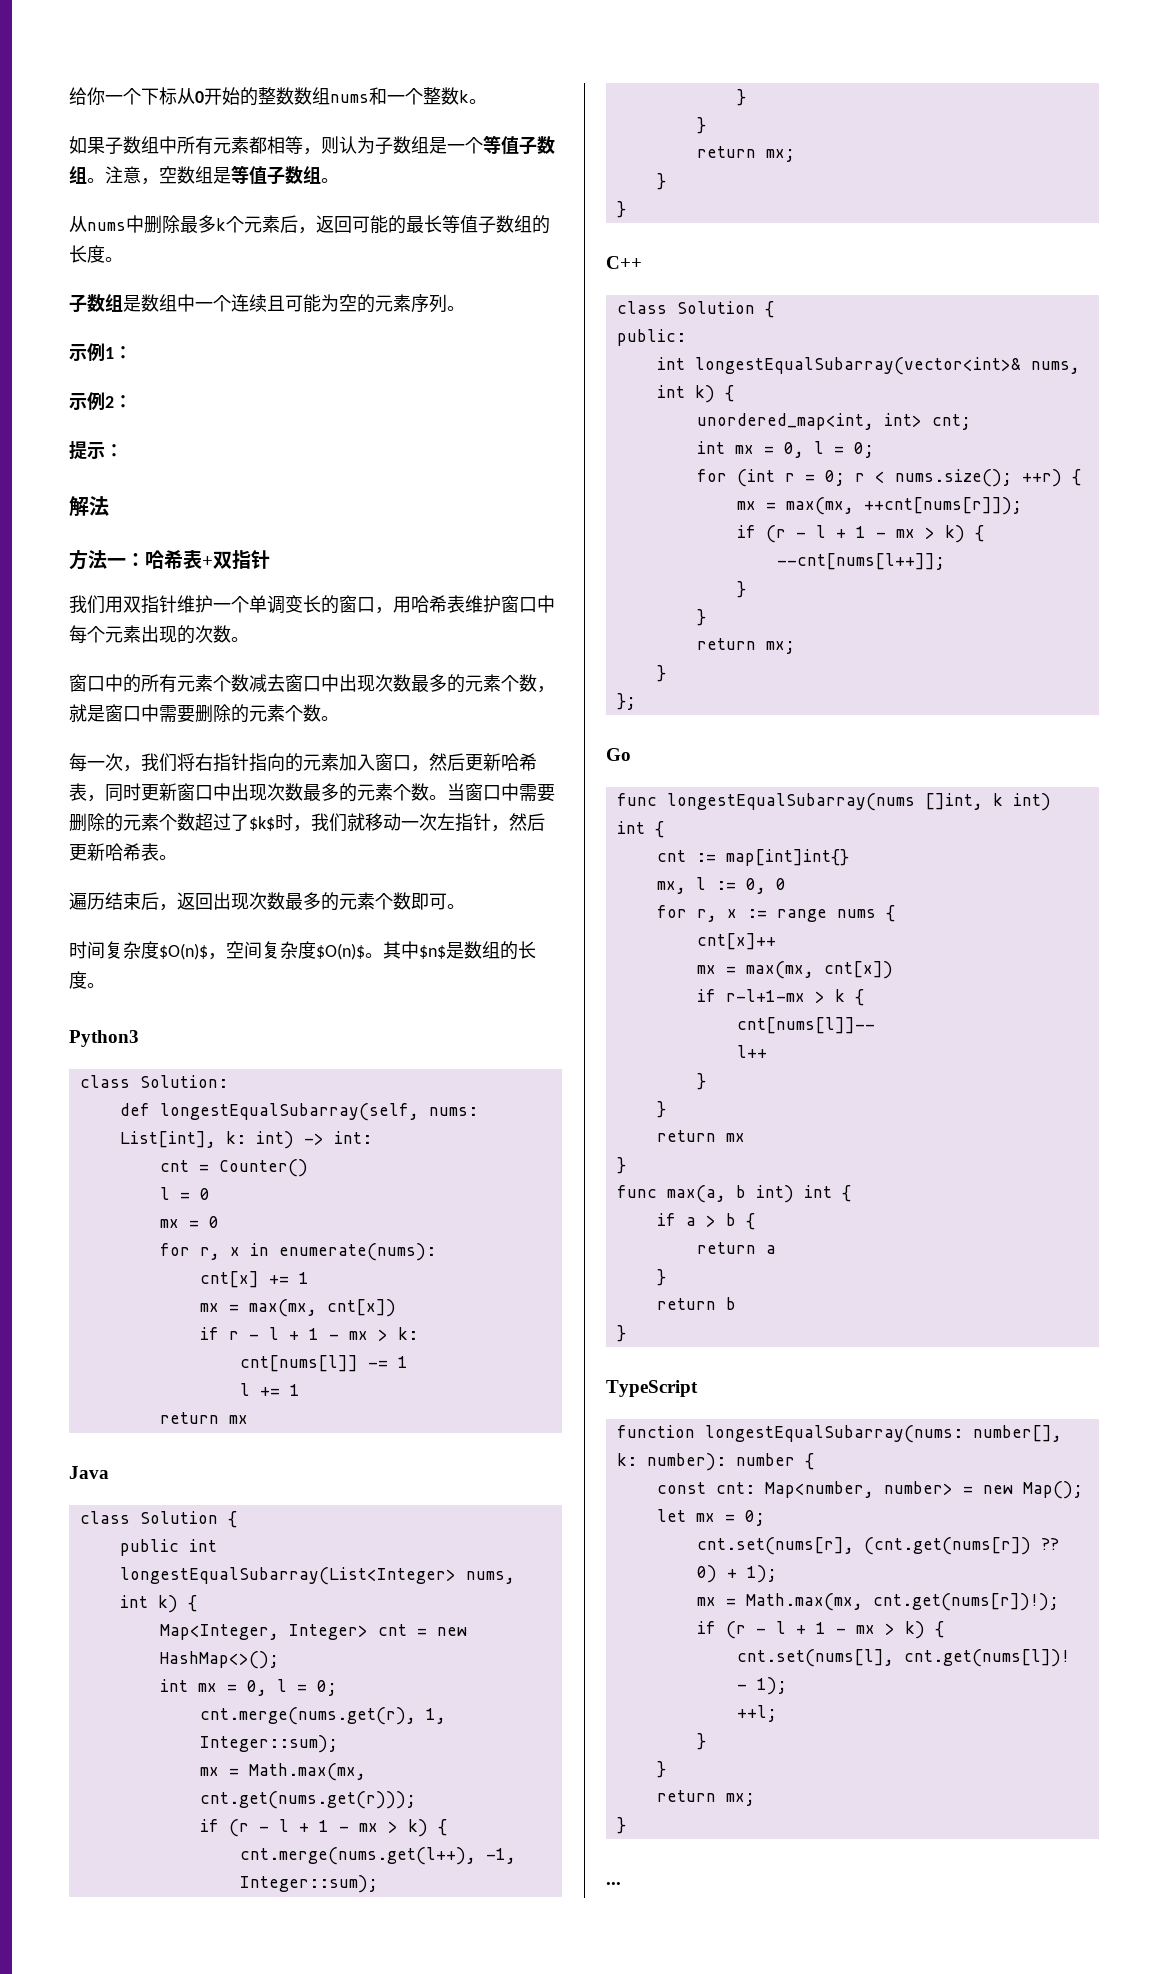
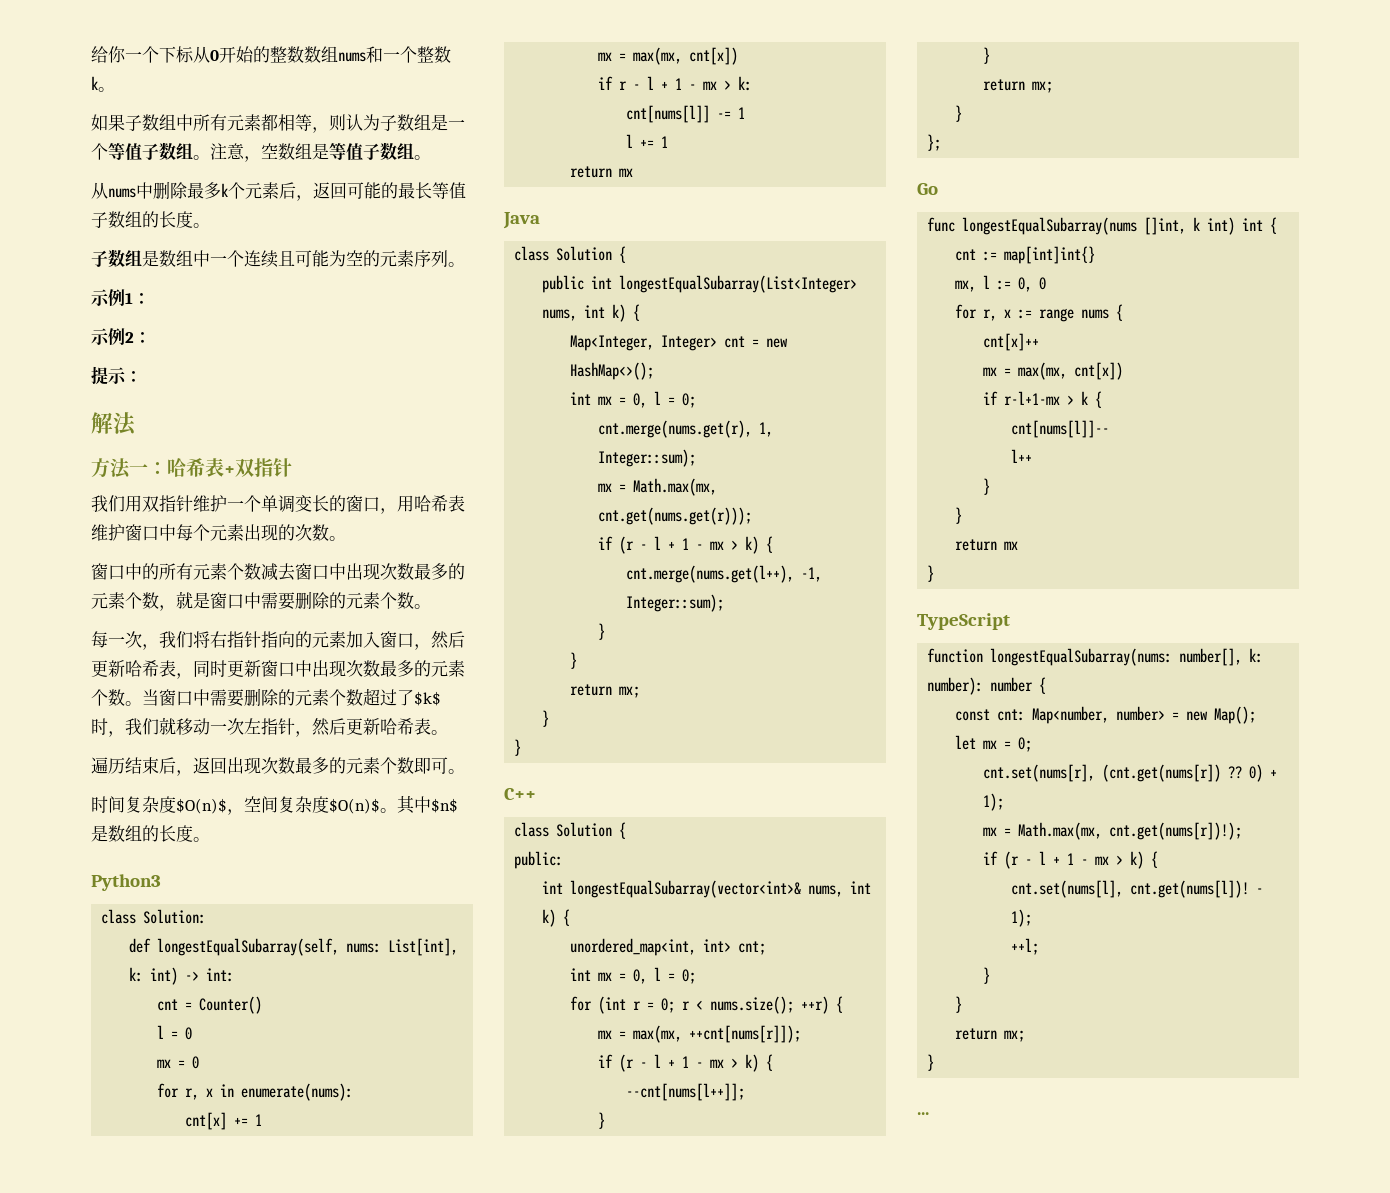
- func max(a, b int) int {
- if a > b {
- return a
- }
- return b
- }

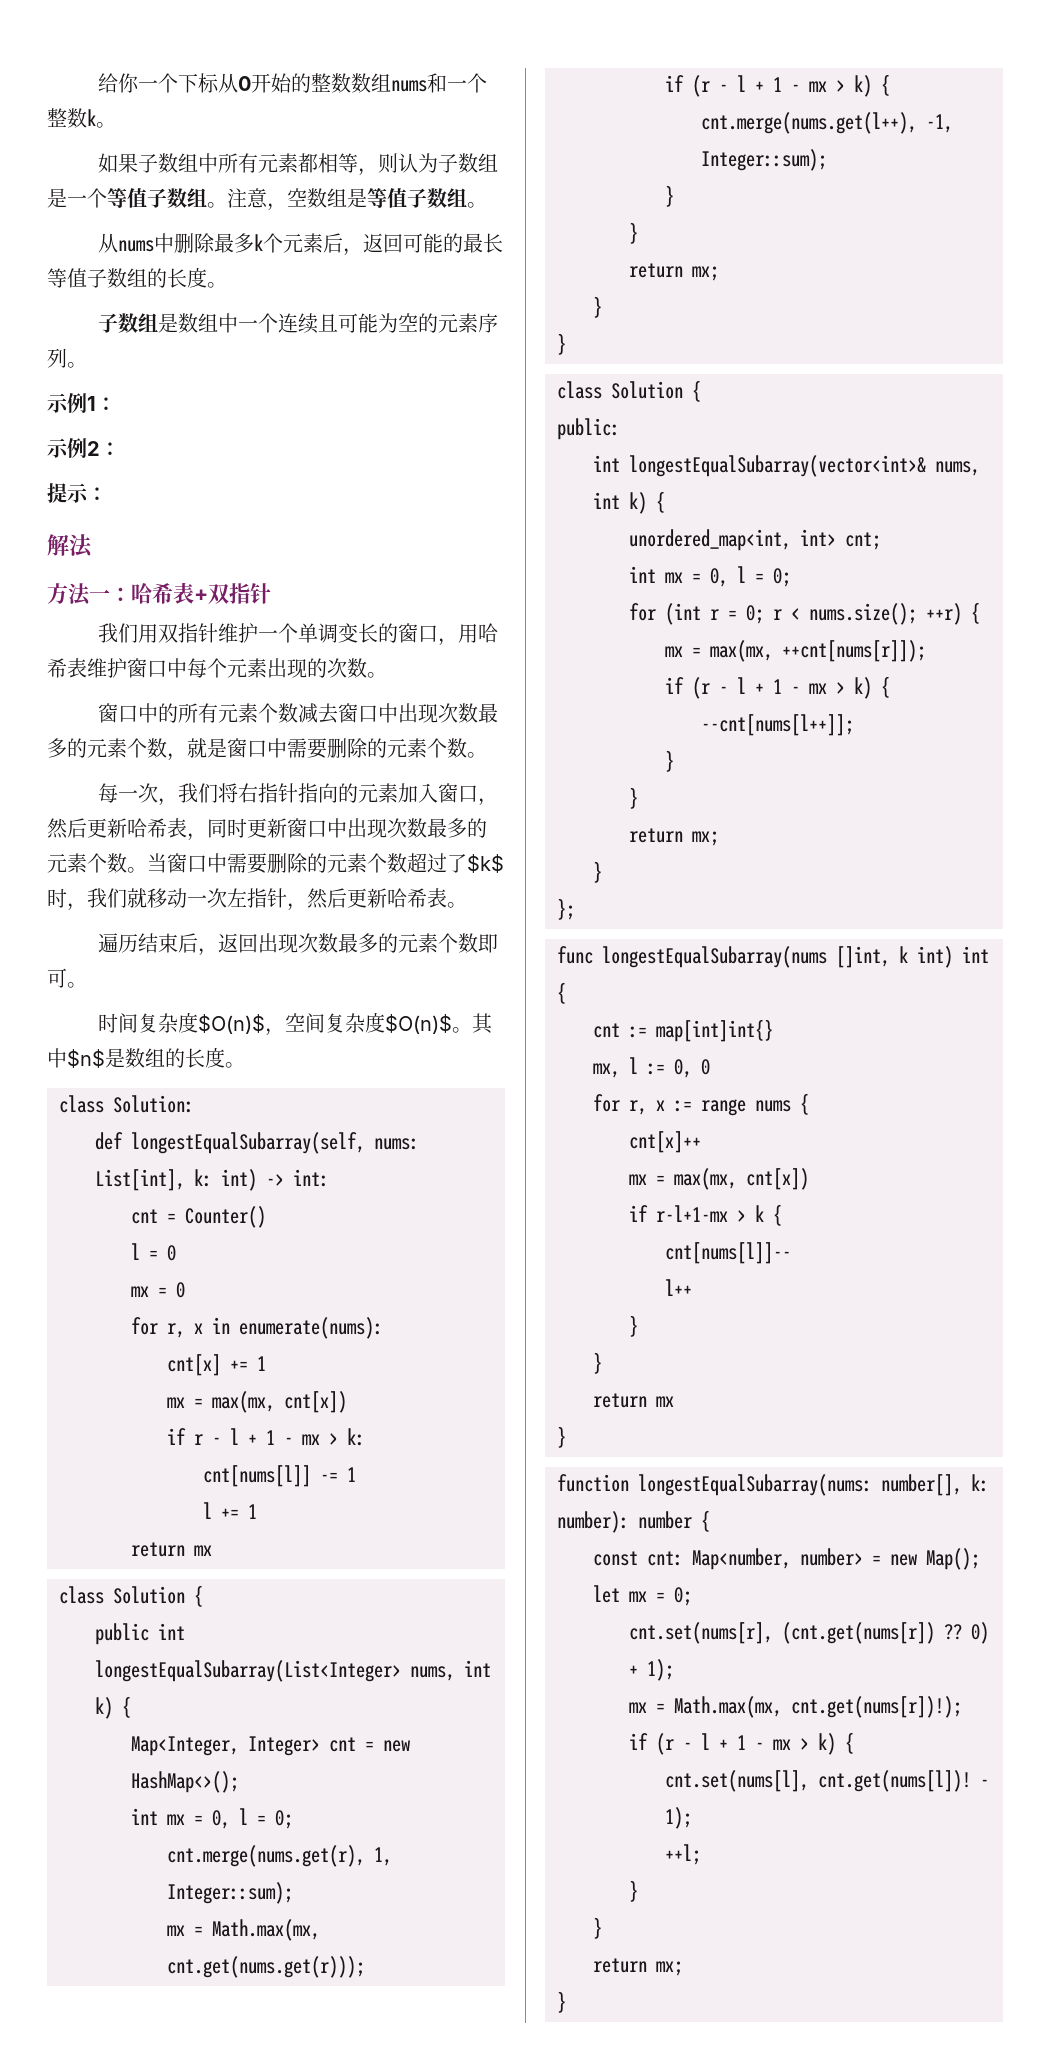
- Python3
- Java
- C++
- Go
- TypeScript
- ...

